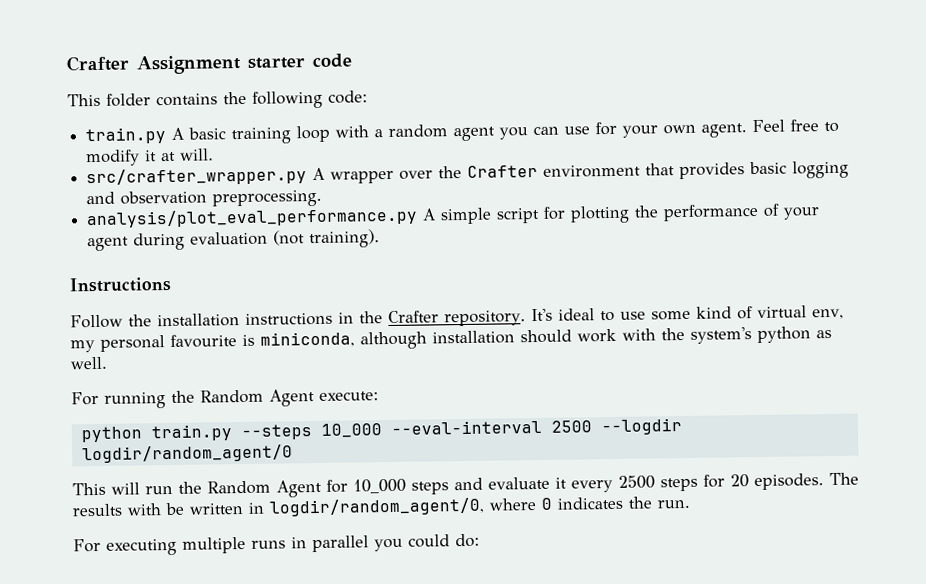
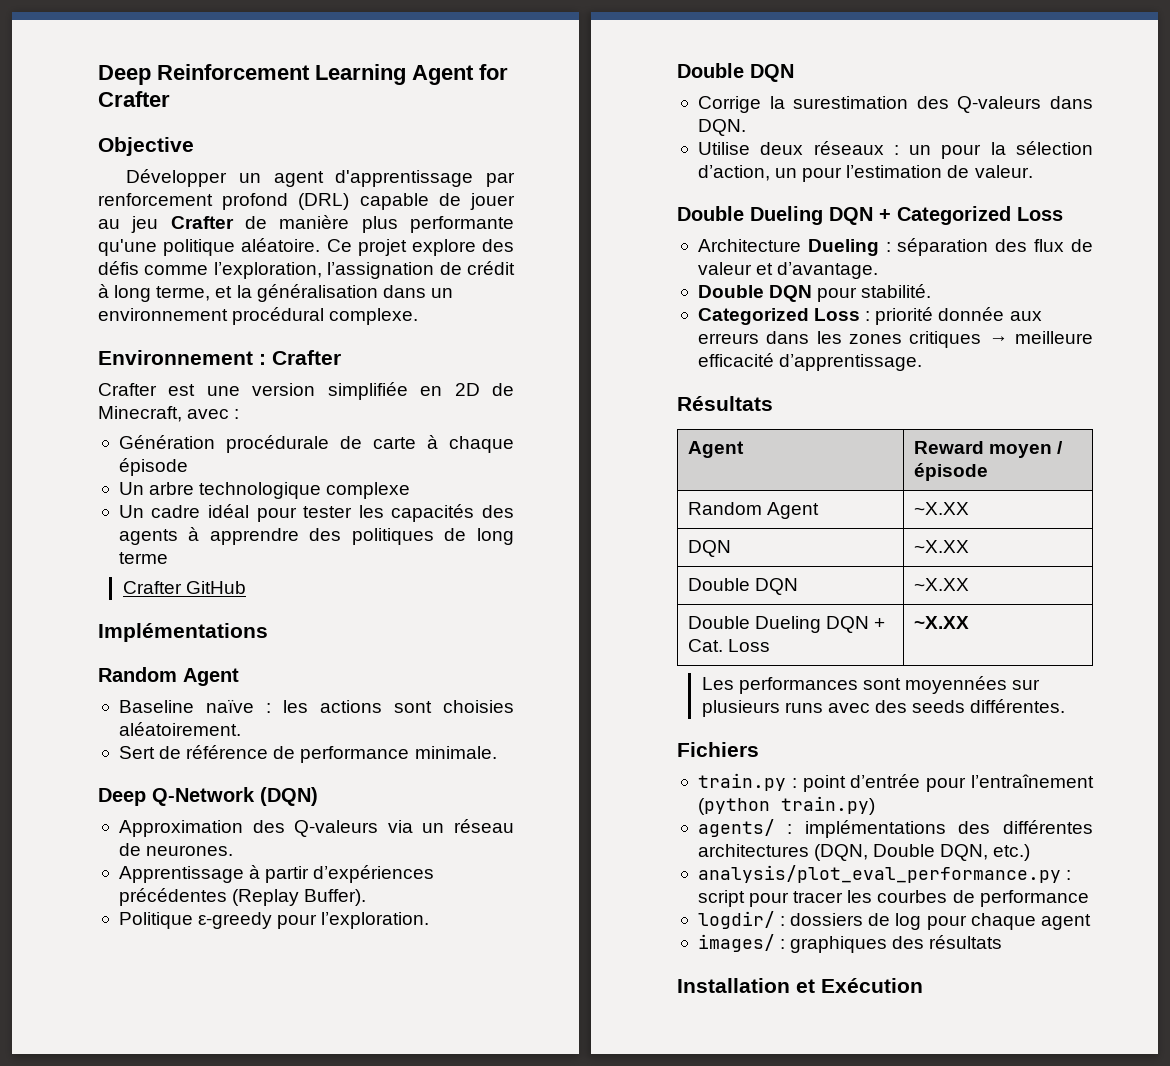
- Crafter Assignment starter code
- This folder contains the following code:
- train.py A basic training loop with a random agent you can use for your own agent. Feel free to modify it at will.
- src/crafter_wrapper.py A wrapper over the Crafter environment that provides basic logging and observation preprocessing.
- analysis/plot_eval_performance.py A simple script for plotting the performance of your agent during evaluation (not training).
- Instructions
- Follow the installation instructions in the Crafter repository. It's ideal to use some kind of virtual env, my personal favourite is miniconda, although installation should work with the system's python as well.
- For running the Random Agent execute:
- python train.py --steps 10_000 --eval-interval 2500 --logdir logdir/random_agent/0
- This will run the Random Agent for 10_000 steps and evaluate it every 2500 steps for 20 episodes. The results with be written in logdir/random_agent/0, where 0 indicates the run.
- For executing multiple runs in parallel you could do:
+ Deep Reinforcement Learning Agent for Crafter
+ Objective
+ Développer un agent d'apprentissage par renforcement profond (DRL) capable de jouer au jeu Crafter de manière plus performante qu'une politique aléatoire. Ce projet explore des défis comme l’exploration, l’assignation de crédit à long terme, et la généralisation dans un environnement procédural complexe.
+ Environnement : Crafter
+ Crafter est une version simplifiée en 2D de Minecraft, avec :
+ Génération procédurale de carte à chaque épisode
+ Un arbre technologique complexe
+ Un cadre idéal pour tester les capacités des agents à apprendre des politiques de long terme
+ Crafter GitHub
+ Implémentations
+ Random Agent
+ Baseline naïve : les actions sont choisies aléatoirement.
+ Sert de référence de performance minimale.
+ Deep Q-Network (DQN)
+ Approximation des Q-valeurs via un réseau de neurones.
+ Apprentissage à partir d’expériences précédentes (Replay Buffer).
+ Politique ε-greedy pour l’exploration.
+ Double DQN
+ Corrige la surestimation des Q-valeurs dans DQN.
+ Utilise deux réseaux : un pour la sélection d’action, un pour l’estimation de valeur.
+ Double Dueling DQN + Categorized Loss
+ Architecture Dueling : séparation des flux de valeur et d’avantage.
+ Double DQN pour stabilité.
+ Categorized Loss : priorité donnée aux erreurs dans les zones critiques → meilleure efficacité d’apprentissage.
+ Résultats
+ Agent | Reward moyen / épisode
+ Random Agent | ~X.XX
+ DQN | ~X.XX
+ Double DQN | ~X.XX
+ Double Dueling DQN + Cat. Loss | ~X.XX
+ Les performances sont moyennées sur plusieurs runs avec des seeds différentes.
+ Fichiers
+ train.py : point d’entrée pour l’entraînement (python train.py)
+ agents/ : implémentations des différentes architectures (DQN, Double DQN, etc.)
+ analysis/plot_eval_performance.py : script pour tracer les courbes de performance
+ logdir/ : dossiers de log pour chaque agent
+ images/ : graphiques des résultats
+ Installation et Exécution

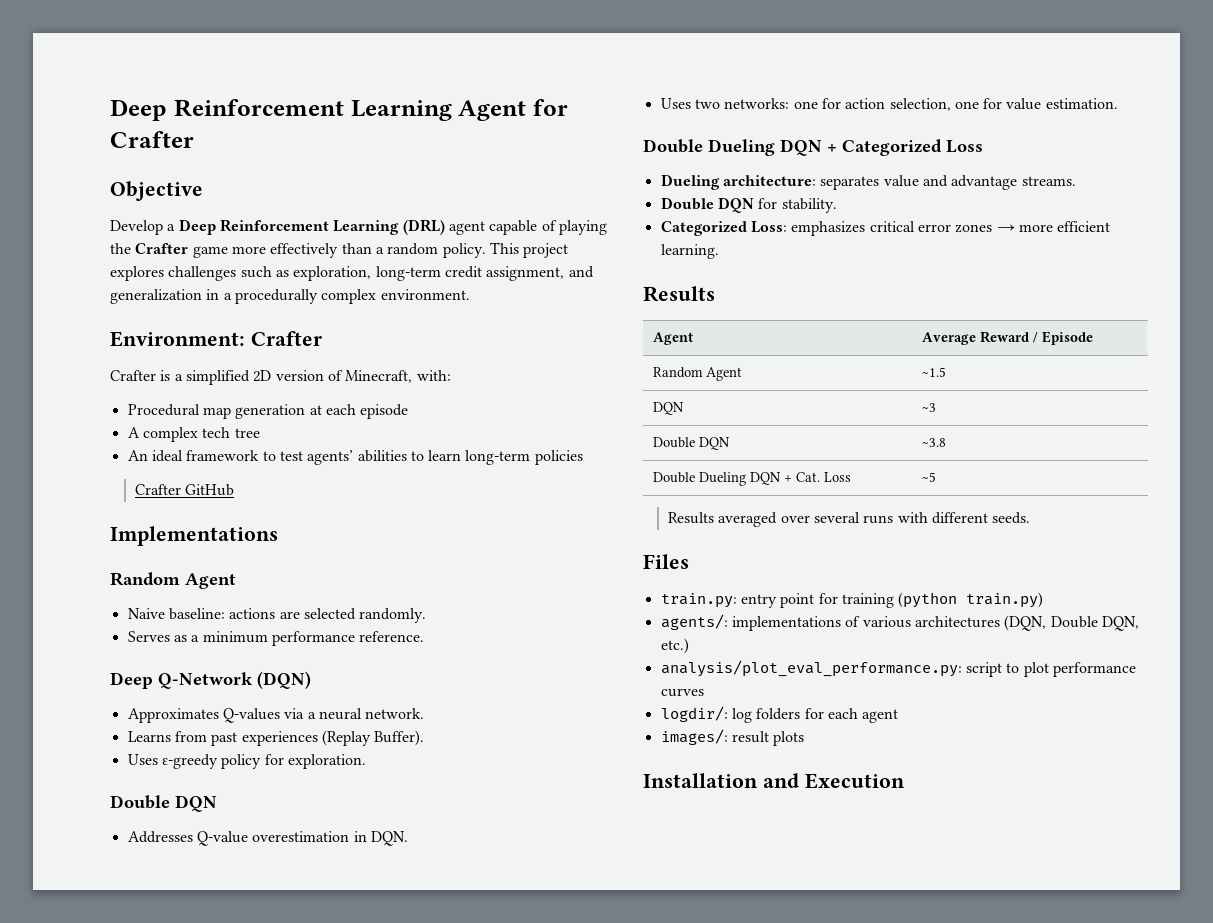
- Développer un agent d'apprentissage par renforcement profond (DRL) capable de jouer au jeu Crafter de manière plus performante qu'une politique aléatoire. Ce projet explore des défis comme l’exploration, l’assignation de crédit à long terme, et la généralisation dans un environnement procédural complexe.
- Environnement : Crafter
- Crafter est une version simplifiée en 2D de Minecraft, avec :
- Génération procédurale de carte à chaque épisode
- Un arbre technologique complexe
- Un cadre idéal pour tester les capacités des agents à apprendre des politiques de long terme
+ Develop a Deep Reinforcement Learning (DRL) agent capable of playing the Crafter game more effectively than a random policy. This project explores challenges such as exploration, long-term credit assignment, and generalization in a procedurally complex environment.
+ Environment: Crafter
+ Crafter is a simplified 2D version of Minecraft, with:
+ Procedural map generation at each episode
+ A complex tech tree
+ An ideal framework to test agents’ abilities to learn long-term policies
- Implémentations
+ Implementations
- Baseline naïve : les actions sont choisies aléatoirement.
- Sert de référence de performance minimale.
+ Naive baseline: actions are selected randomly.
+ Serves as a minimum performance reference.
  Deep Q-Network (DQN)
- Approximation des Q-valeurs via un réseau de neurones.
- Apprentissage à partir d’expériences précédentes (Replay Buffer).
- Politique ε-greedy pour l’exploration.
+ Approximates Q-values via a neural network.
+ Learns from past experiences (Replay Buffer).
+ Uses ε-greedy policy for exploration.
  Double DQN
- Corrige la surestimation des Q-valeurs dans DQN.
- Utilise deux réseaux : un pour la sélection d’action, un pour l’estimation de valeur.
+ Addresses Q-value overestimation in DQN.
+ Uses two networks: one for action selection, one for value estimation.
- Architecture Dueling : séparation des flux de valeur et d’avantage.
- Double DQN pour stabilité.
- Categorized Loss : priorité donnée aux erreurs dans les zones critiques → meilleure efficacité d’apprentissage.
- Résultats
- Agent | Reward moyen / épisode
+ Dueling architecture: separates value and advantage streams.
+ Double DQN for stability.
+ Categorized Loss: emphasizes critical error zones → more efficient learning.
+ Results
+ Agent | Average Reward / Episode
- Random Agent | ~X.XX
- DQN | ~X.XX
+ Random Agent | ~1.5
+ DQN | ~3
- Double DQN | ~X.XX
+ Double DQN | ~3.8
- Double Dueling DQN + Cat. Loss | ~X.XX
- Les performances sont moyennées sur plusieurs runs avec des seeds différentes.
- Fichiers
- train.py : point d’entrée pour l’entraînement (python train.py)
- agents/ : implémentations des différentes architectures (DQN, Double DQN, etc.)
+ Double Dueling DQN + Cat. Loss | ~5
+ Results averaged over several runs with different seeds.
+ Files
+ train.py: entry point for training (python train.py)
+ agents/: implementations of various architectures (DQN, Double DQN, etc.)
- analysis/plot_eval_performance.py : script pour tracer les courbes de performance
- logdir/ : dossiers de log pour chaque agent
- images/ : graphiques des résultats
+ analysis/plot_eval_performance.py: script to plot performance curves
+ logdir/: log folders for each agent
+ images/: result plots
- Installation et Exécution
+ Installation and Execution

